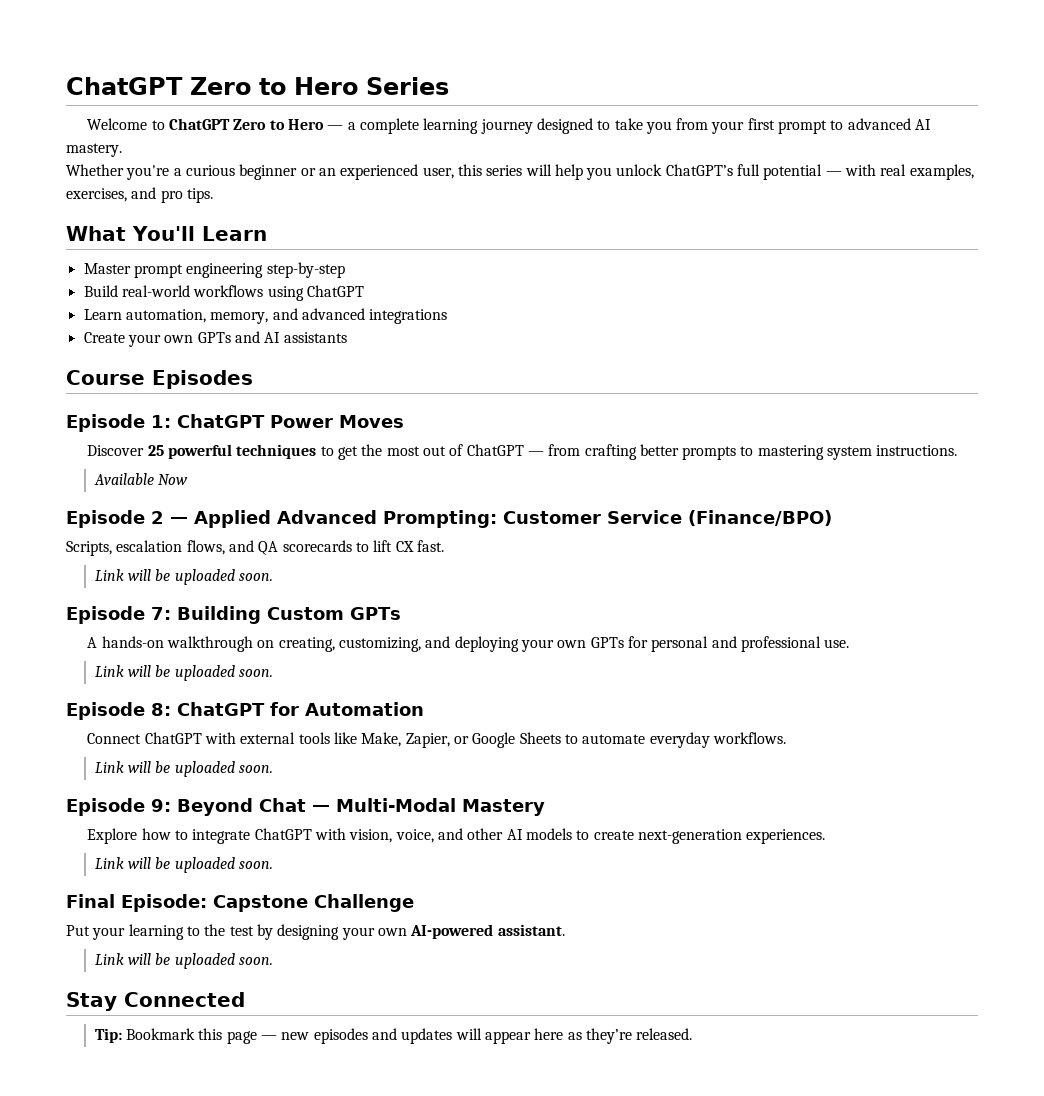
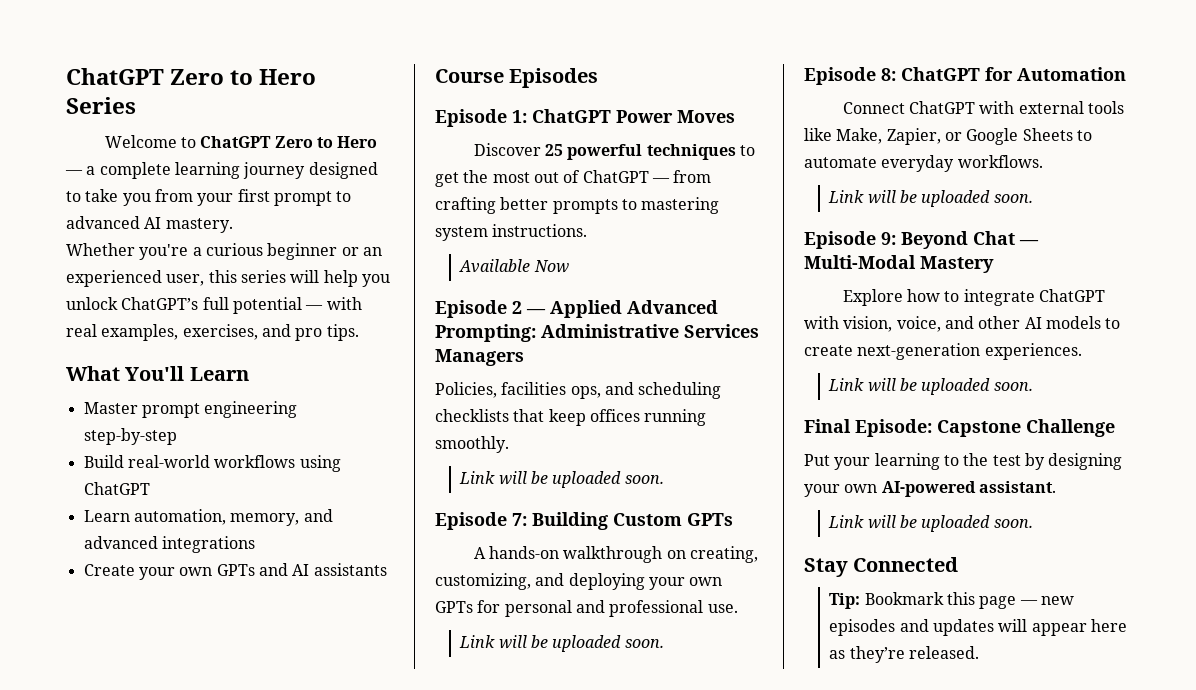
- Episode 2 — Applied Advanced Prompting: Customer Service (Finance/BPO)
- Scripts, escalation flows, and QA scorecards to lift CX fast.
+ Episode 2 — Applied Advanced Prompting: Administrative Services Managers
+ Policies, facilities ops, and scheduling checklists that keep offices running smoothly.

